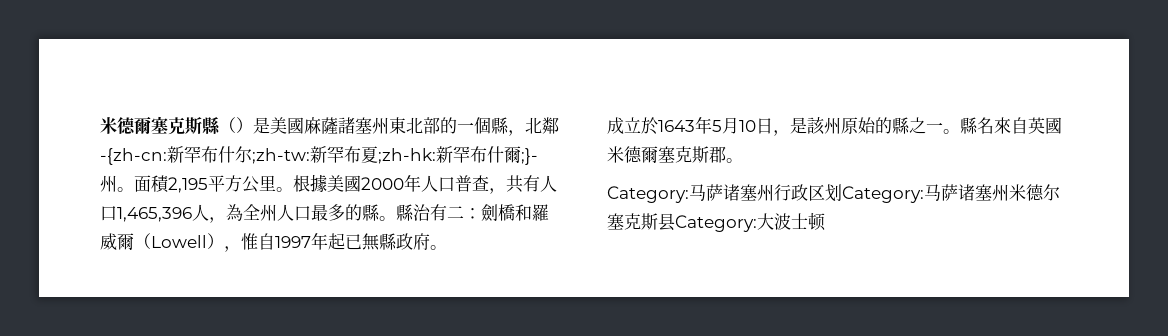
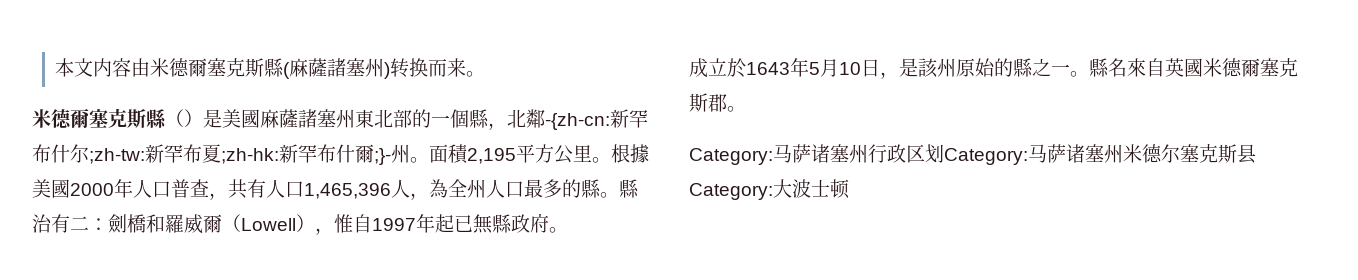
+ 本文内容由米德爾塞克斯縣(麻薩諸塞州)转换而来。

